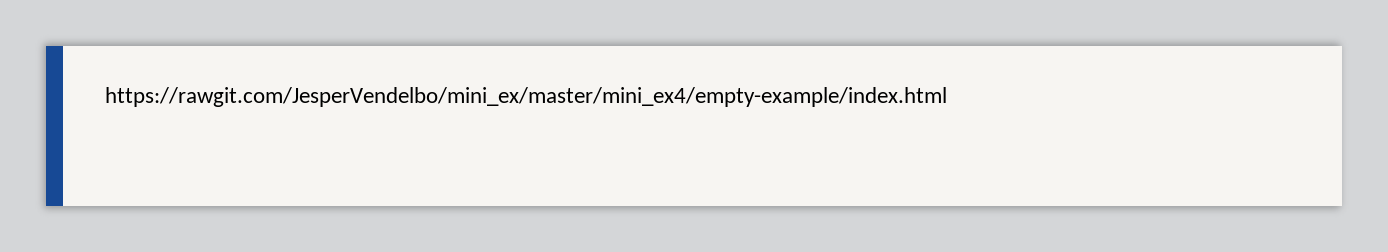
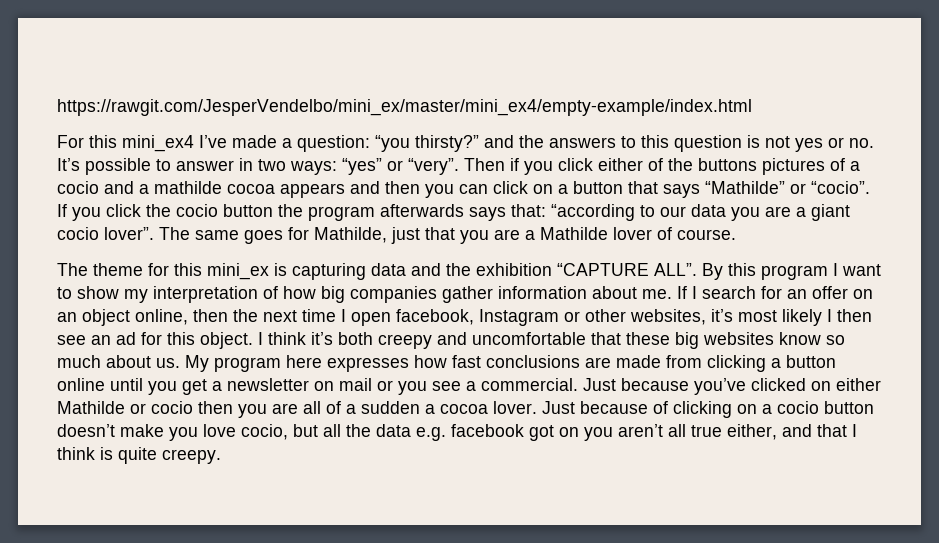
+ For this mini_ex4 I’ve made a question: “you thirsty?” and the answers to this question is not yes or no. It’s possible to answer in two ways: “yes” or “very”. Then if you click either of the buttons pictures of a cocio and a mathilde cocoa appears and then you can click on a button that says “Mathilde” or “cocio”. If you click the cocio button the program afterwards says that: “according to our data you are a giant cocio lover”. The same goes for Mathilde, just that you are a Mathilde lover of course.
+ The theme for this mini_ex is capturing data and the exhibition “CAPTURE ALL”. By this program I want to show my interpretation of how big companies gather information about me. If I search for an offer on an object online, then the next time I open facebook, Instagram or other websites, it’s most likely I then see an ad for this object. I think it’s both creepy and uncomfortable that these big websites know so much about us. My program here expresses how fast conclusions are made from clicking a button online until you get a newsletter on mail or you see a commercial. Just because you’ve clicked on either Mathilde or cocio then you are all of a sudden a cocoa lover. Just because of clicking on a cocio button doesn’t make you love cocio, but all the data e.g. facebook got on you aren’t all true either, and that I think is quite creepy.

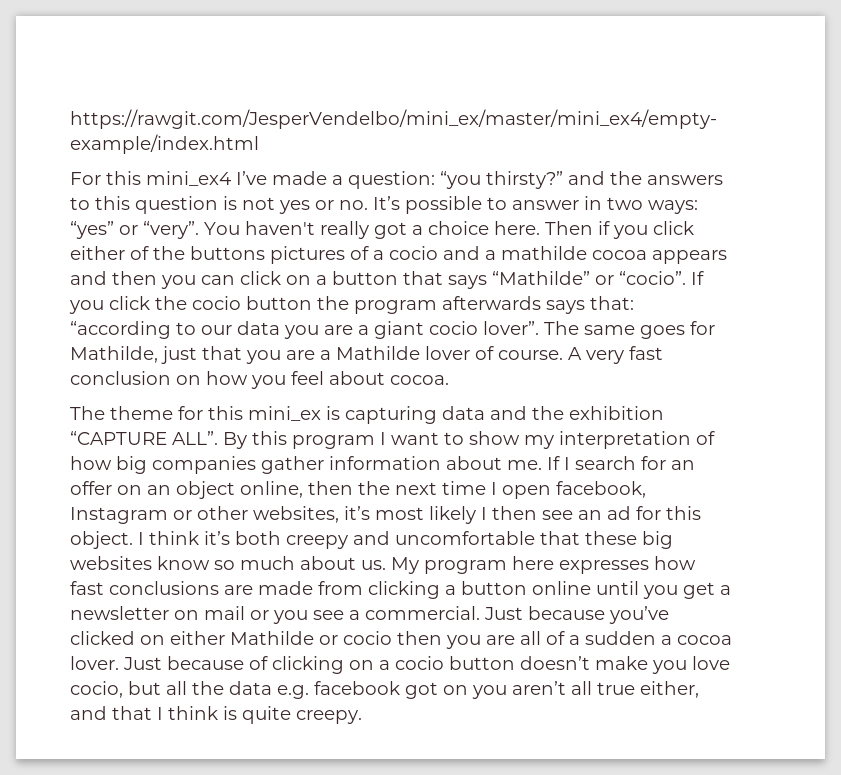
+ You haven't really got a choice here.
+ A very fast conclusion on how you feel about cocoa.

